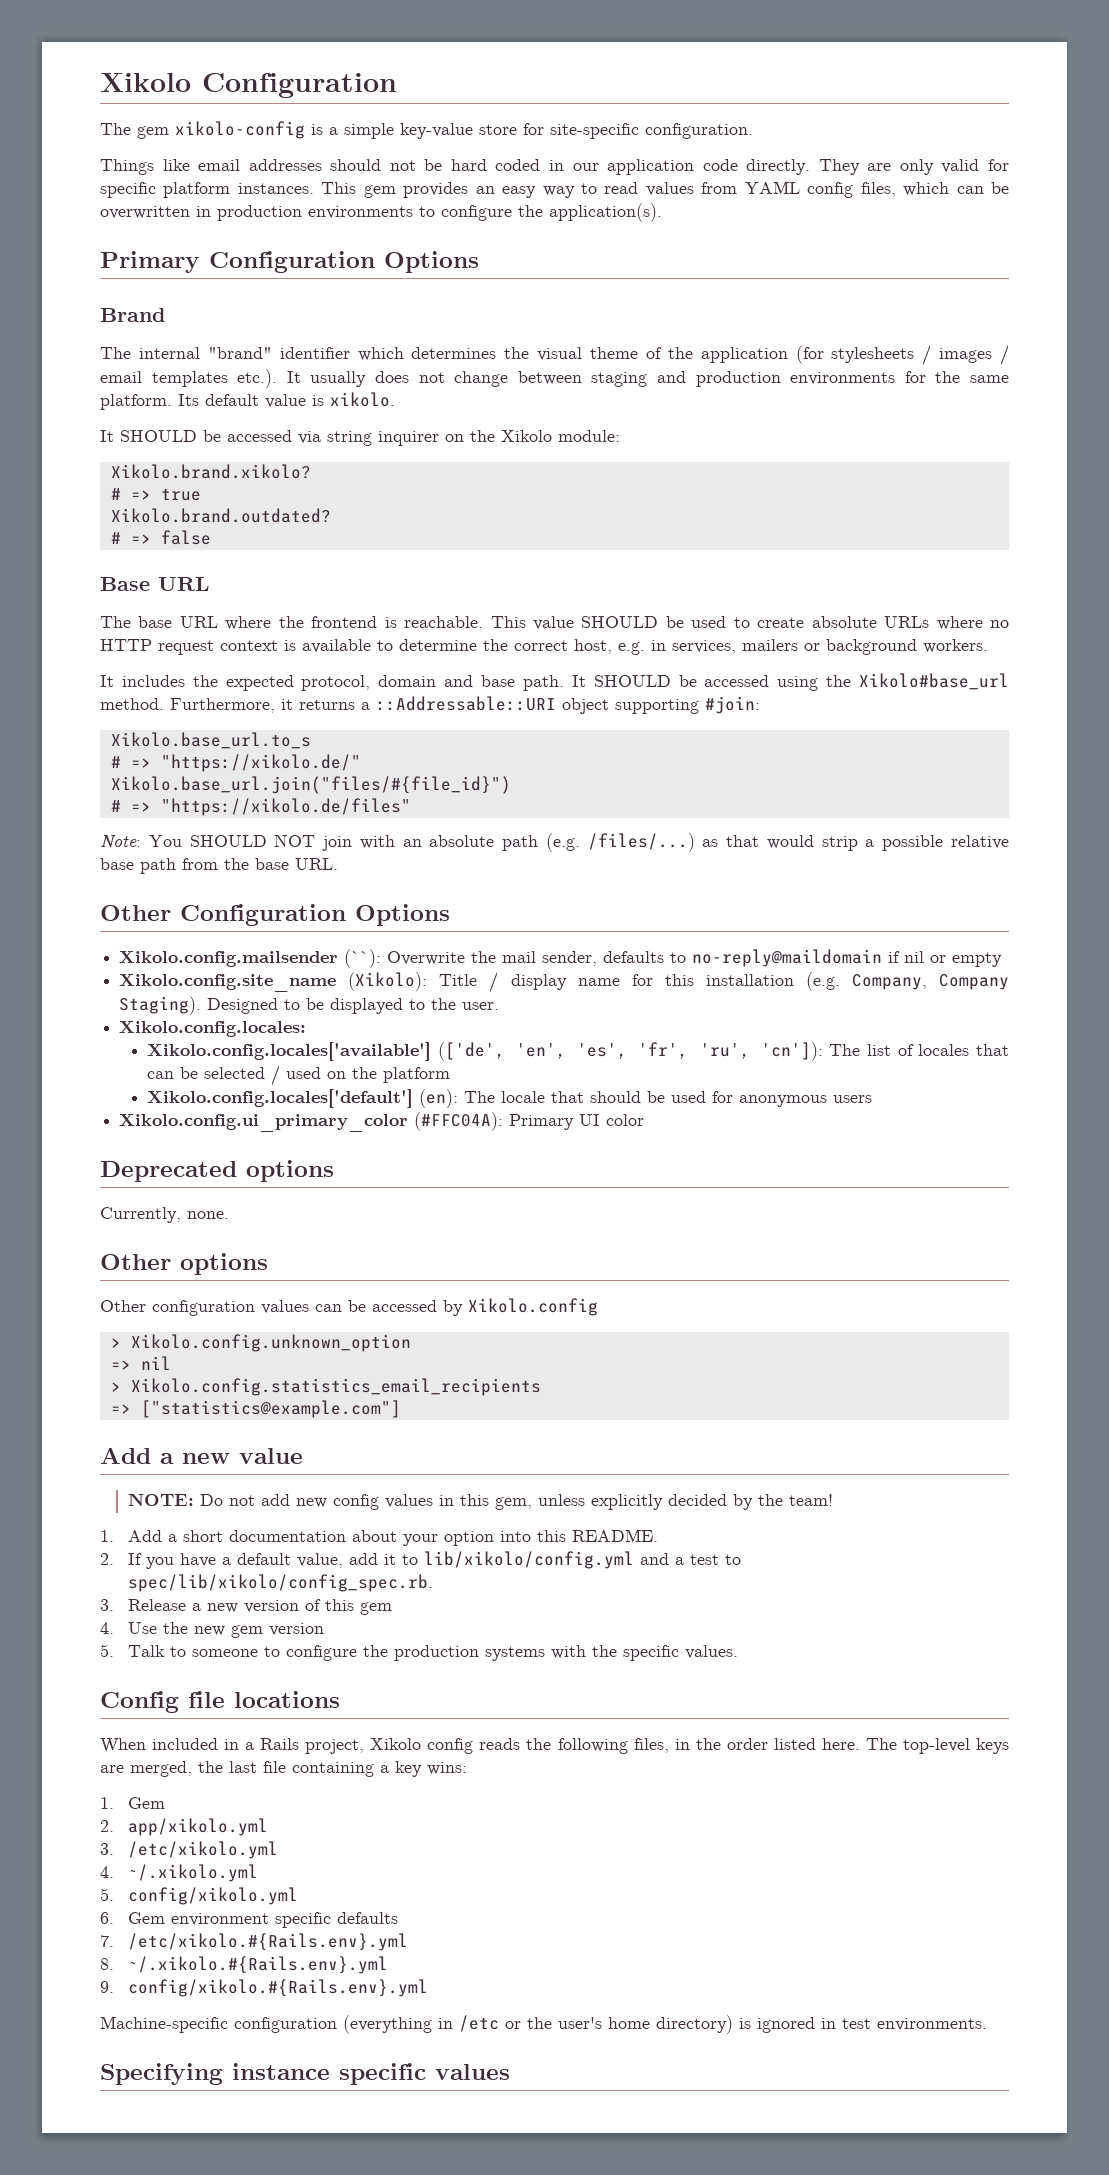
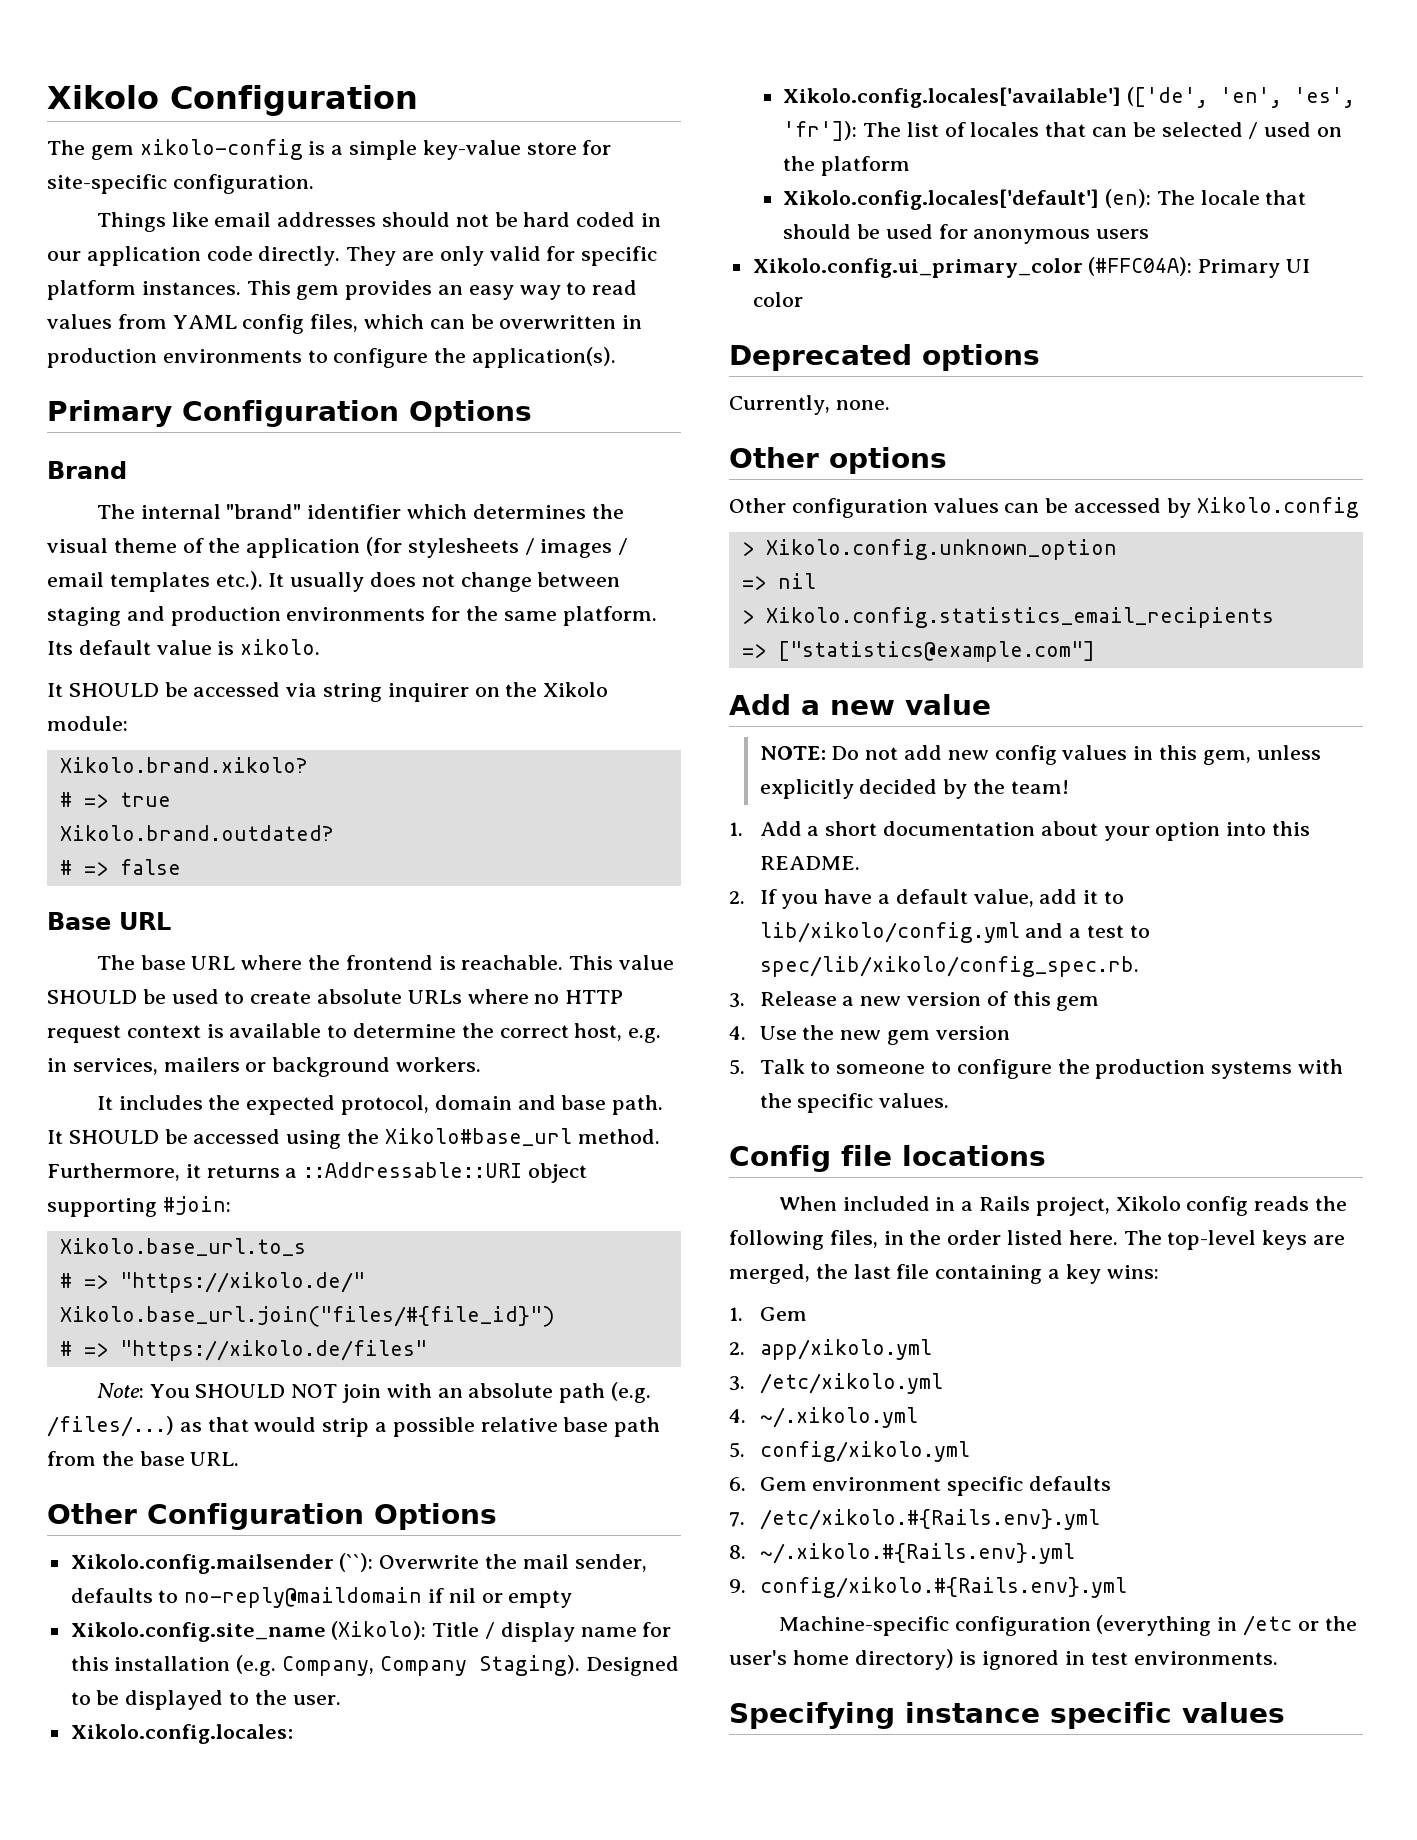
- Xikolo.config.locales['available'] (['de', 'en', 'es', 'fr', 'ru', 'cn']): The list of locales that can be selected / used on the platform
+ Xikolo.config.locales['available'] (['de', 'en', 'es', 'fr']): The list of locales that can be selected / used on the platform

